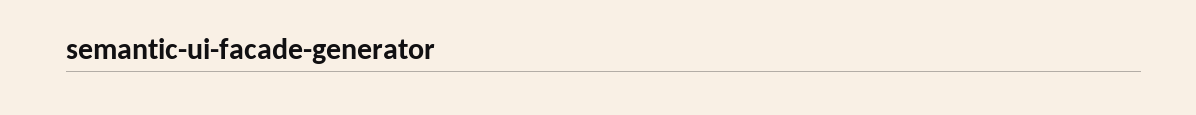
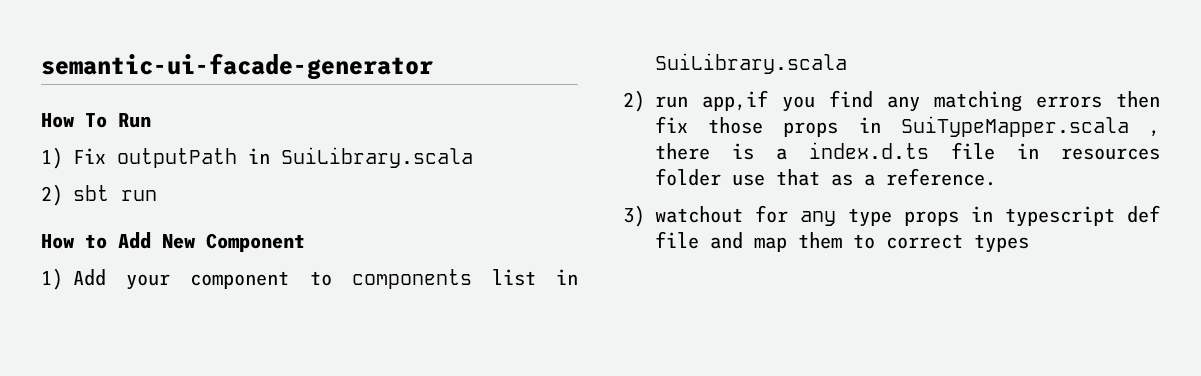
+ How To Run
+ 1) Fix outputPath in SuiLibrary.scala
+ 2) sbt run
+ How to Add New Component
+ 1) Add your component to components list in SuiLibrary.scala
+ 2) run app,if you find any matching errors then fix those props in SuiTypeMapper.scala , there is a index.d.ts file in resources folder use that as a reference.
+ 3) watchout for any type props in typescript def file and map them to correct types

